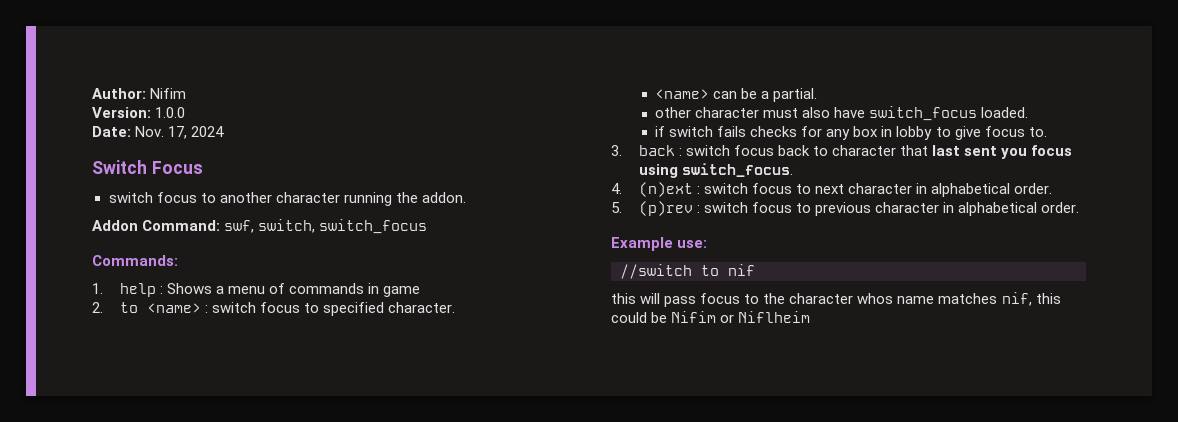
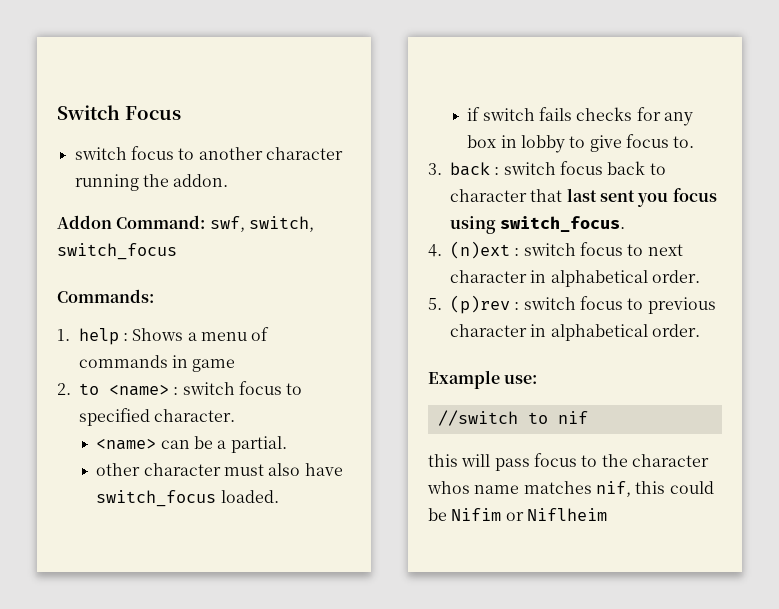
- Author: Nifim
- Version: 1.0.0
- Date: Nov. 17, 2024

